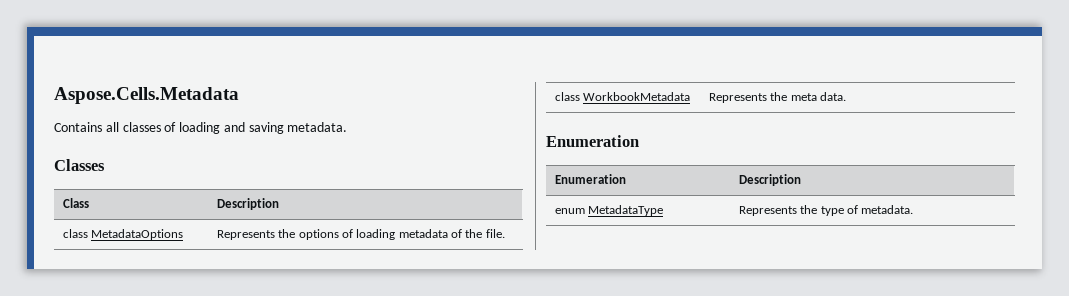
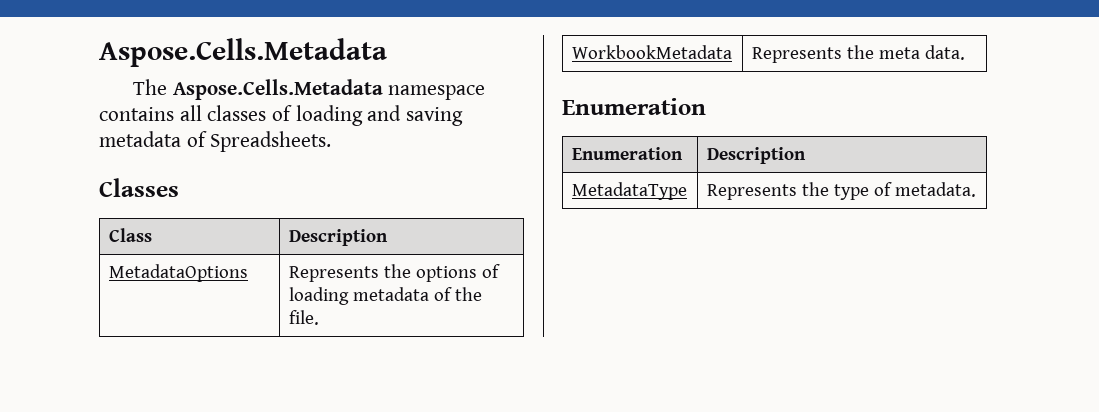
- Contains all classes of loading and saving metadata.
+ The Aspose.Cells.Metadata namespace contains all classes of loading and saving metadata of Spreadsheets.
- class MetadataOptions | Represents the options of loading metadata of the file.
+ MetadataOptions | Represents the options of loading metadata of the file.
- class WorkbookMetadata | Represents the meta data.
+ WorkbookMetadata | Represents the meta data.
- enum MetadataType | Represents the type of metadata.
+ MetadataType | Represents the type of metadata.

